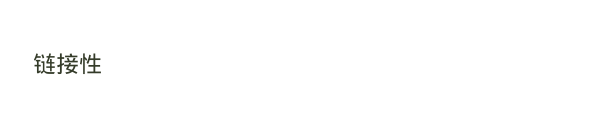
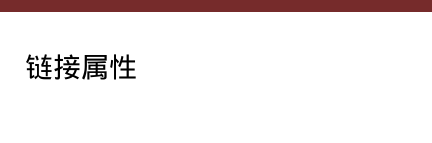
- 链接性
+ 链接属性

